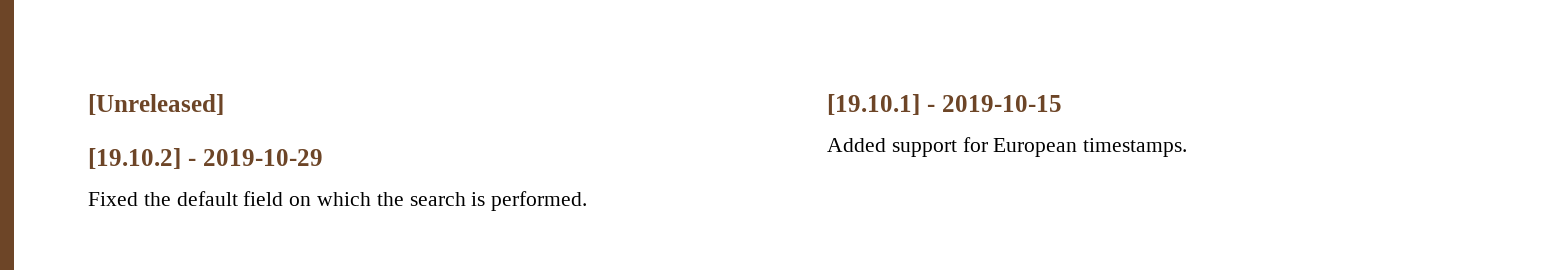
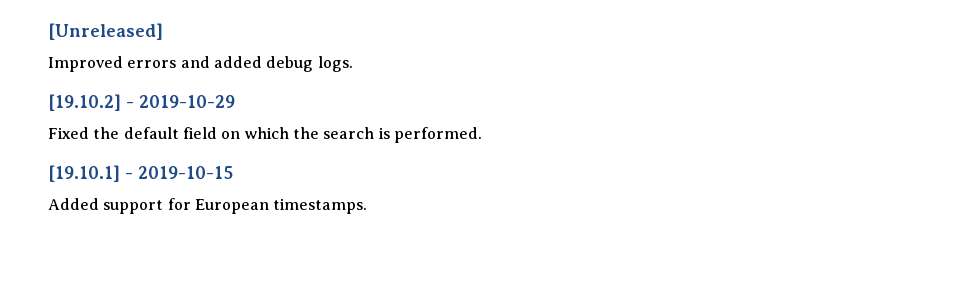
+ Improved errors and added debug logs.

